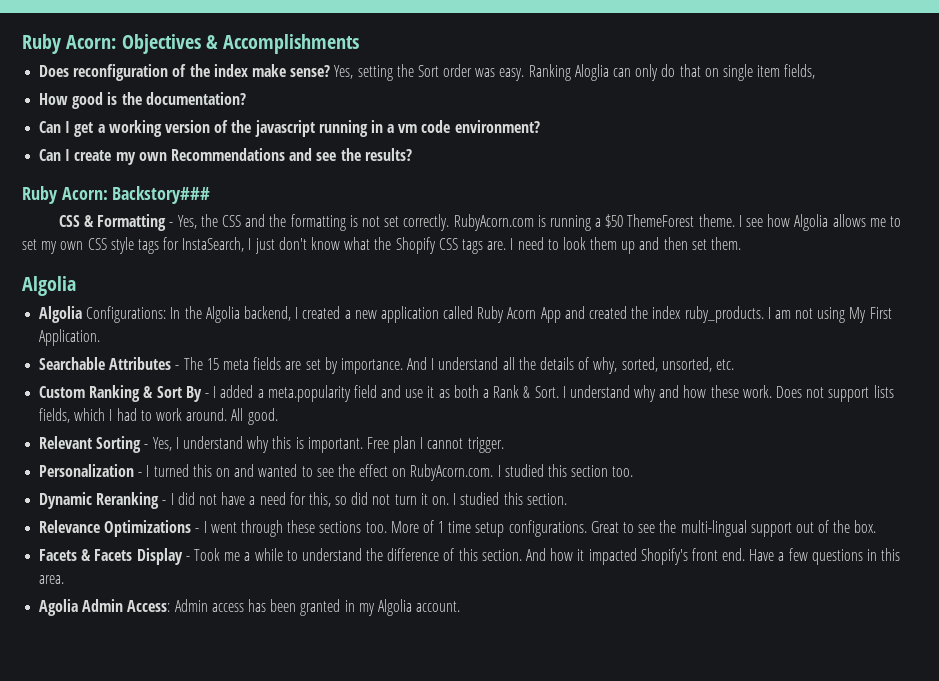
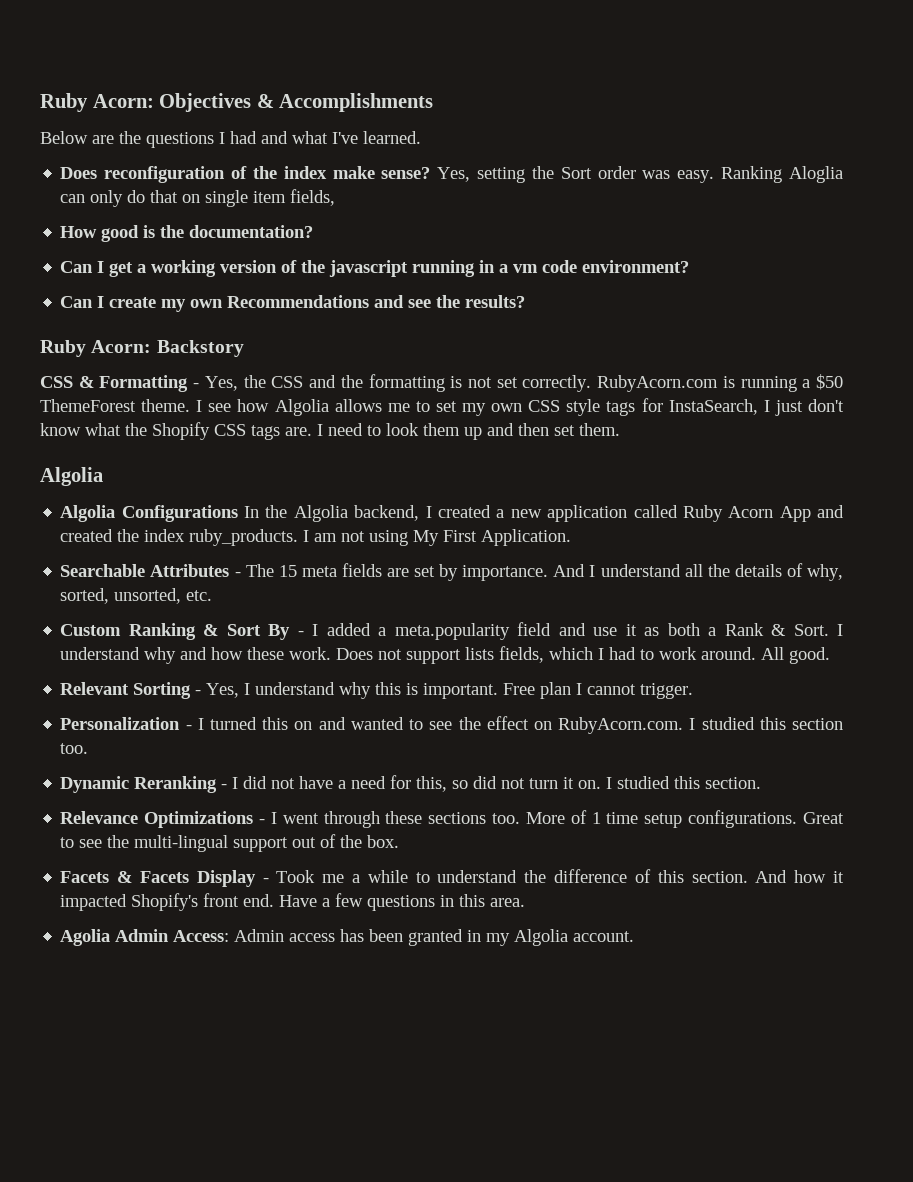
+ Below are the questions I had and what I've learned.
- Ruby Acorn: Backstory###
+ Ruby Acorn: Backstory
- Algolia Configurations: In the Algolia backend, I created a new application called Ruby Acorn App and created the index ruby_products.
+ Algolia Configurations In the Algolia backend, I created a new application called Ruby Acorn App and created the index ruby_products.

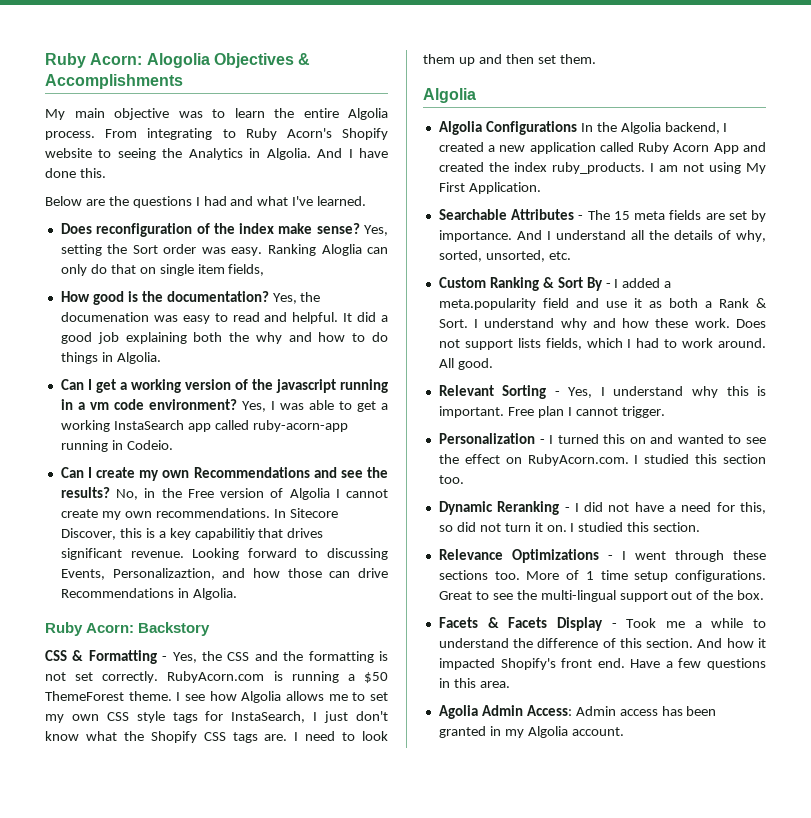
- Ruby Acorn: Objectives & Accomplishments
+ Ruby Acorn: Alogolia Objectives & Accomplishments
+ My main objective was to learn the entire Algolia process. From integrating to Ruby Acorn's Shopify website to seeing the Analytics in Algolia. And I have done this.
+ Yes, the documenation was easy to read and helpful. It did a good job explaining both the why and how to do things in Algolia.
+ Yes, I was able to get a working InstaSearch app called ruby-acorn-app running in Codeio.
+ No, in the Free version of Algolia I cannot create my own recommendations. In Sitecore Discover, this is a key capabilitiy that drives significant revenue. Looking forward to discussing Events, Personalizaztion, and how those can drive Recommendations in Algolia.

